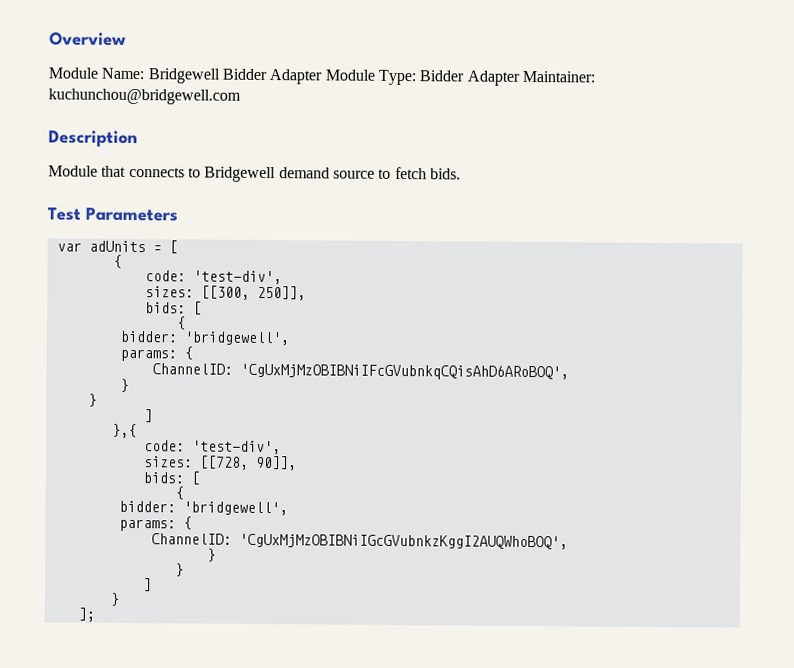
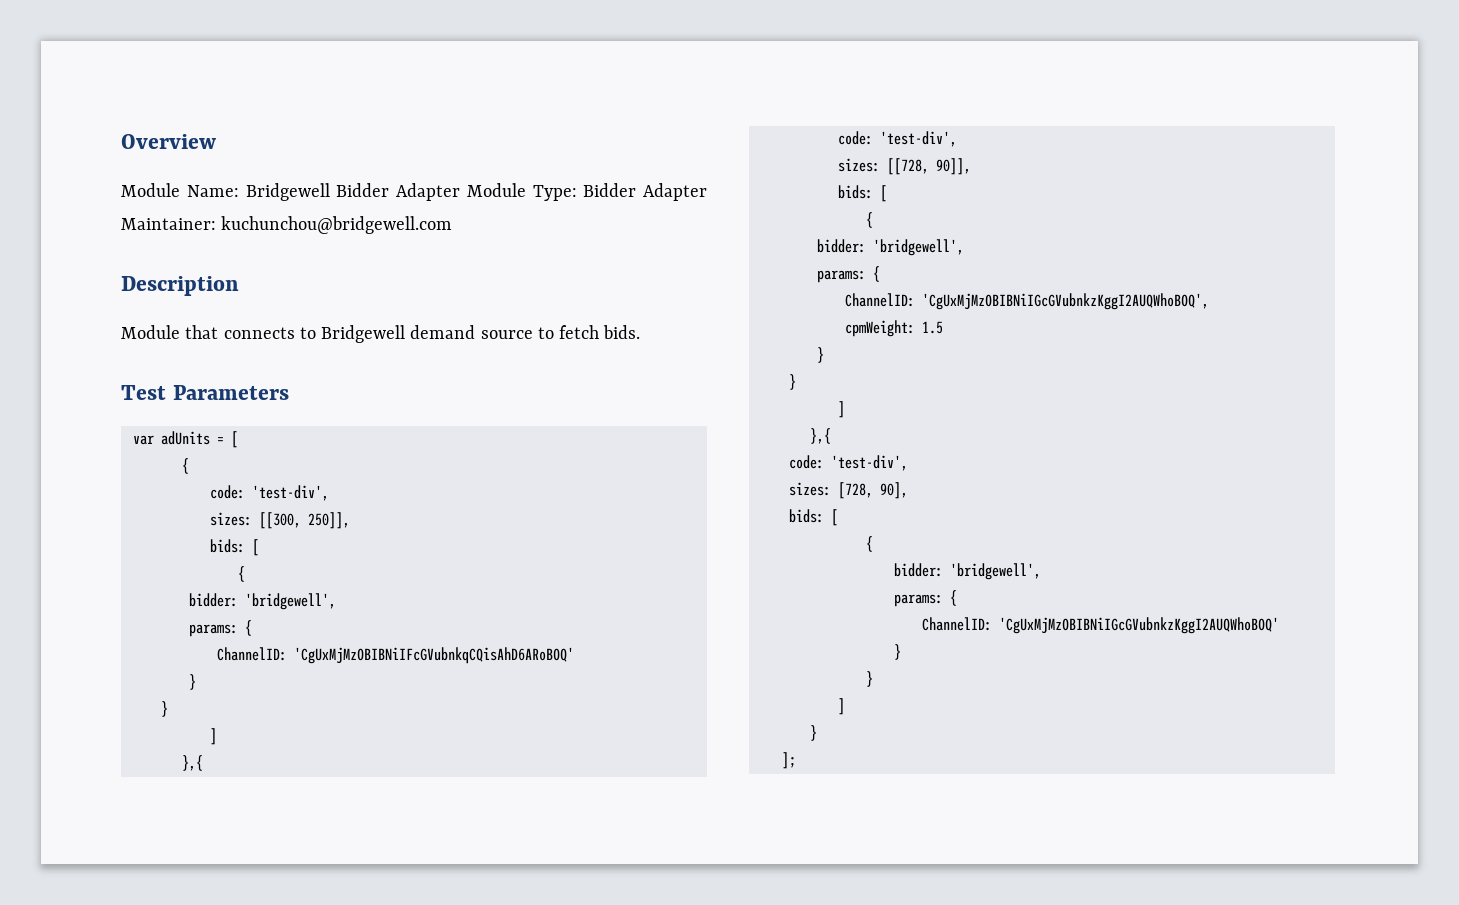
- ChannelID: 'CgUxMjMzOBIBNiIFcGVubnkqCQisAhD6ARoBOQ',
+ ChannelID: 'CgUxMjMzOBIBNiIFcGVubnkqCQisAhD6ARoBOQ'
+ cpmWeight: 1.5
+ }
+ }
+ ]
+ },{
+ code: 'test-div',
+ sizes: [728, 90],
+ bids: [
+ {
+ bidder: 'bridgewell',
+ params: {
+ ChannelID: 'CgUxMjMzOBIBNiIGcGVubnkzKggI2AUQWhoBOQ'

